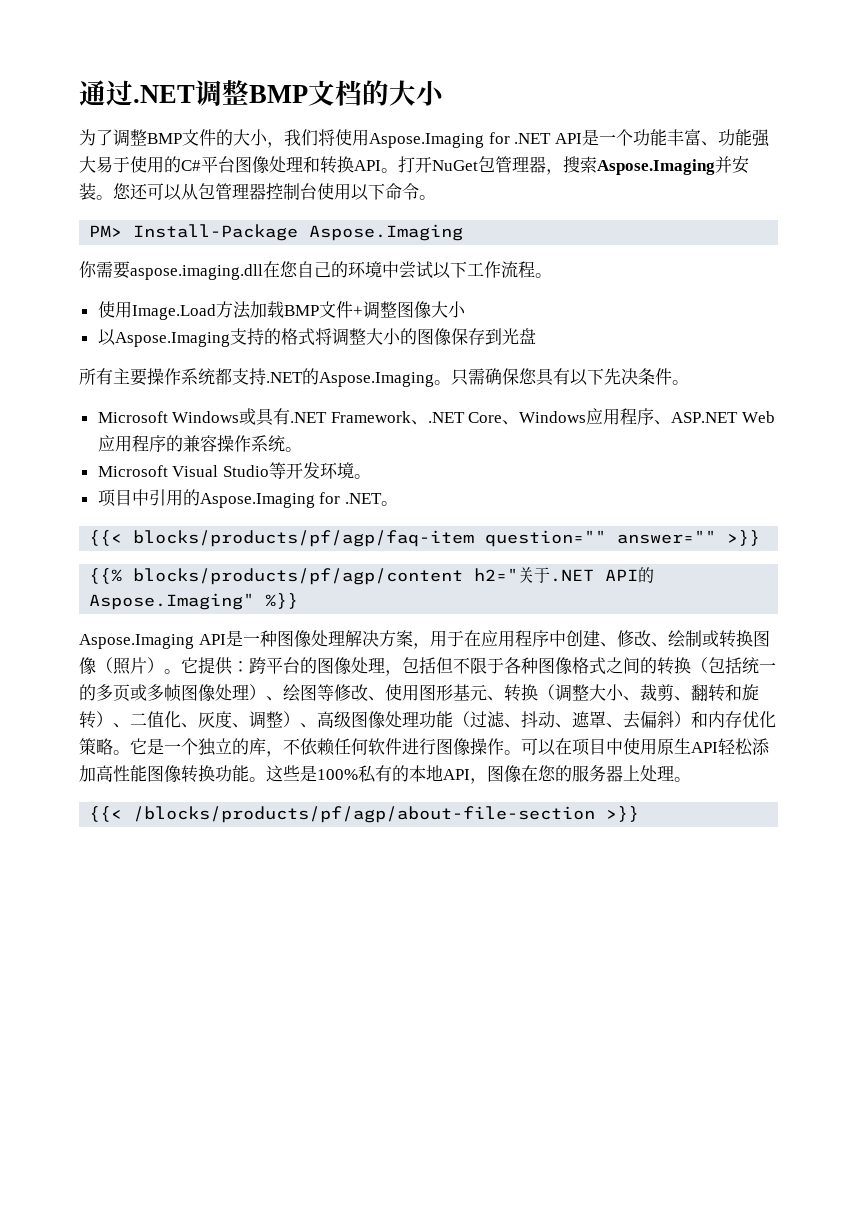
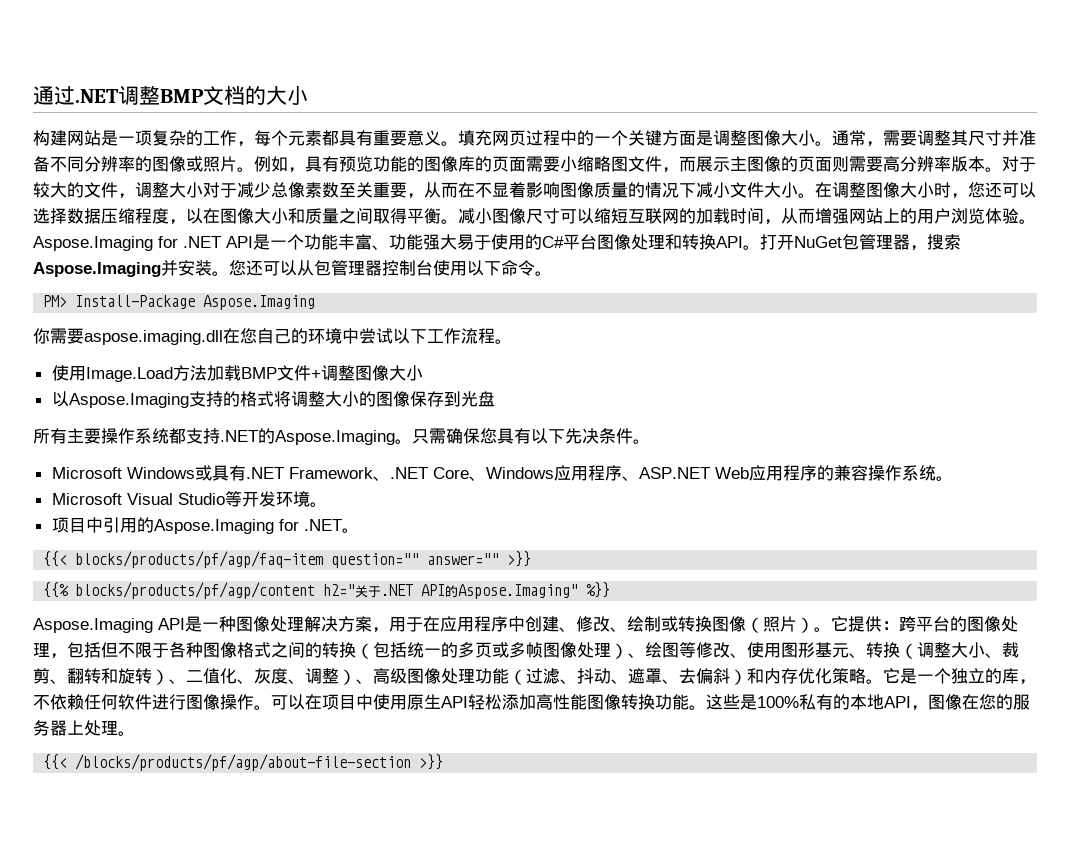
- 为了调整BMP文件的大小，我们将使用Aspose.Imaging for .NET API是一个功能丰富、功能强大易于使用的C#平台图像处理和转换API。
+ 构建网站是一项复杂的工作，每个元素都具有重要意义。填充网页过程中的一个关键方面是调整图像大小。通常，需要调整其尺寸并准备不同分辨率的图像或照片。例如，具有预览功能的图像库的页面需要小缩略图文件，而展示主图像的页面则需要高分辨率版本。对于较大的文件，调整大小对于减少总像素数至关重要，从而在不显着影响图像质量的情况下减小文件大小。在调整图像大小时，您还可以选择数据压缩程度，以在图像大小和质量之间取得平衡。减小图像尺寸可以缩短互联网的加载时间，从而增强网站上的用户浏览体验。Aspose.Imaging for .NET API是一个功能丰富、功能强大易于使用的C#平台图像处理和转换API。

